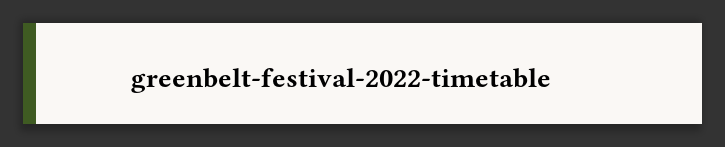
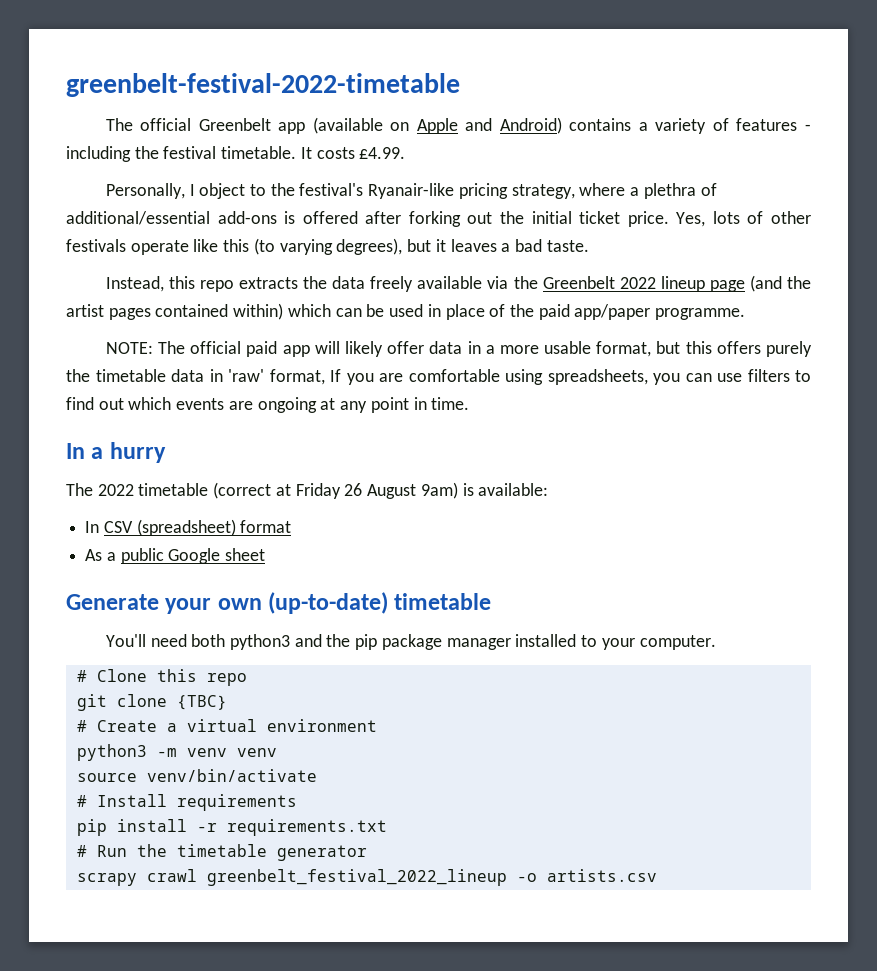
+ The official Greenbelt app (available on Apple and Android) contains a variety of features - including the festival timetable. It costs £4.99.
+ Personally, I object to the festival's Ryanair-like pricing strategy, where a plethra of additional/essential add-ons is offered after forking out the initial ticket price. Yes, lots of other festivals operate like this (to varying degrees), but it leaves a bad taste.
+ Instead, this repo extracts the data freely available via the Greenbelt 2022 lineup page (and the artist pages contained within) which can be used in place of the paid app/paper programme.
+ NOTE: The official paid app will likely offer data in a more usable format, but this offers purely the timetable data in 'raw' format, If you are comfortable using spreadsheets, you can use filters to find out which events are ongoing at any point in time.
+ In a hurry
+ The 2022 timetable (correct at Friday 26 August 9am) is available:
+ In CSV (spreadsheet) format
+ As a public Google sheet
+ Generate your own (up-to-date) timetable
+ You'll need both python3 and the pip package manager installed to your computer.
+ # Clone this repo
+ git clone {TBC}
+ # Create a virtual environment
+ python3 -m venv venv
+ source venv/bin/activate
+ # Install requirements
+ pip install -r requirements.txt
+ # Run the timetable generator
+ scrapy crawl greenbelt_festival_2022_lineup -o artists.csv

